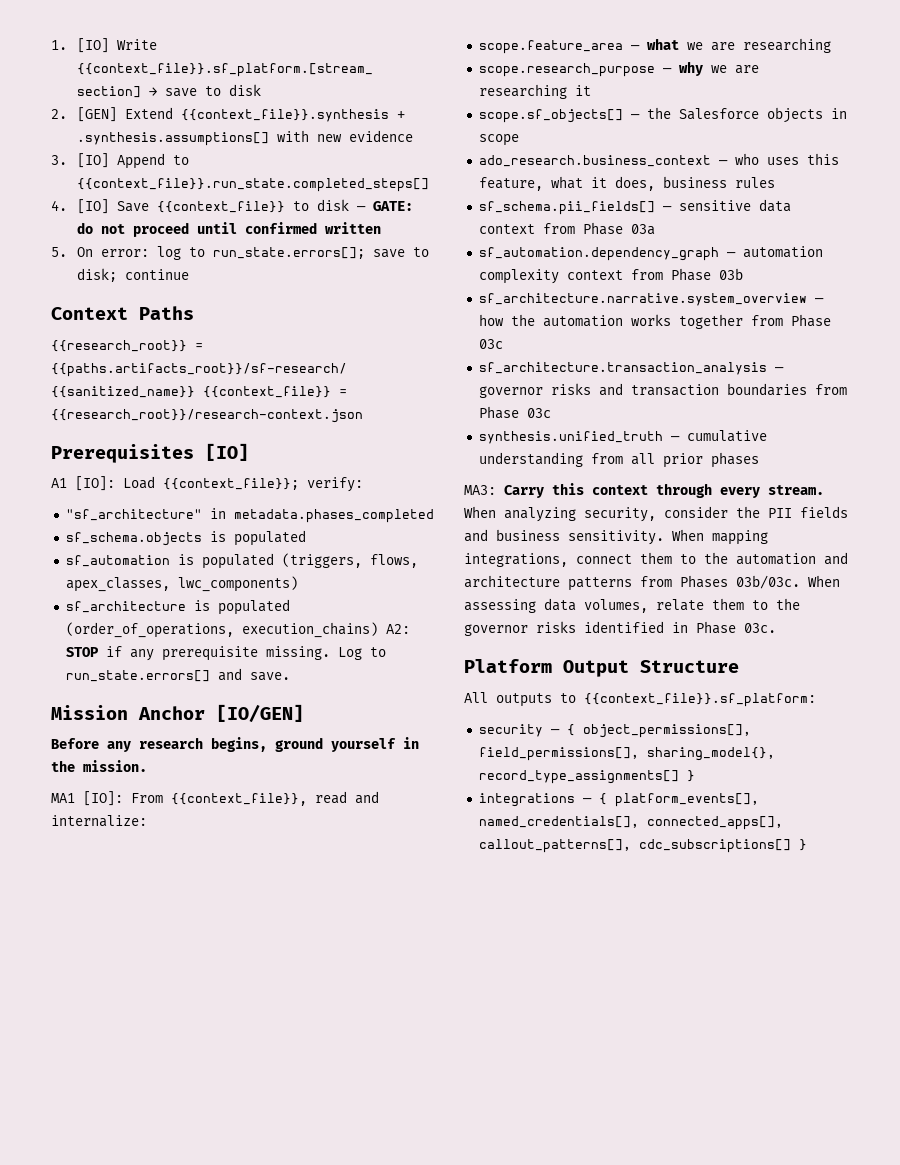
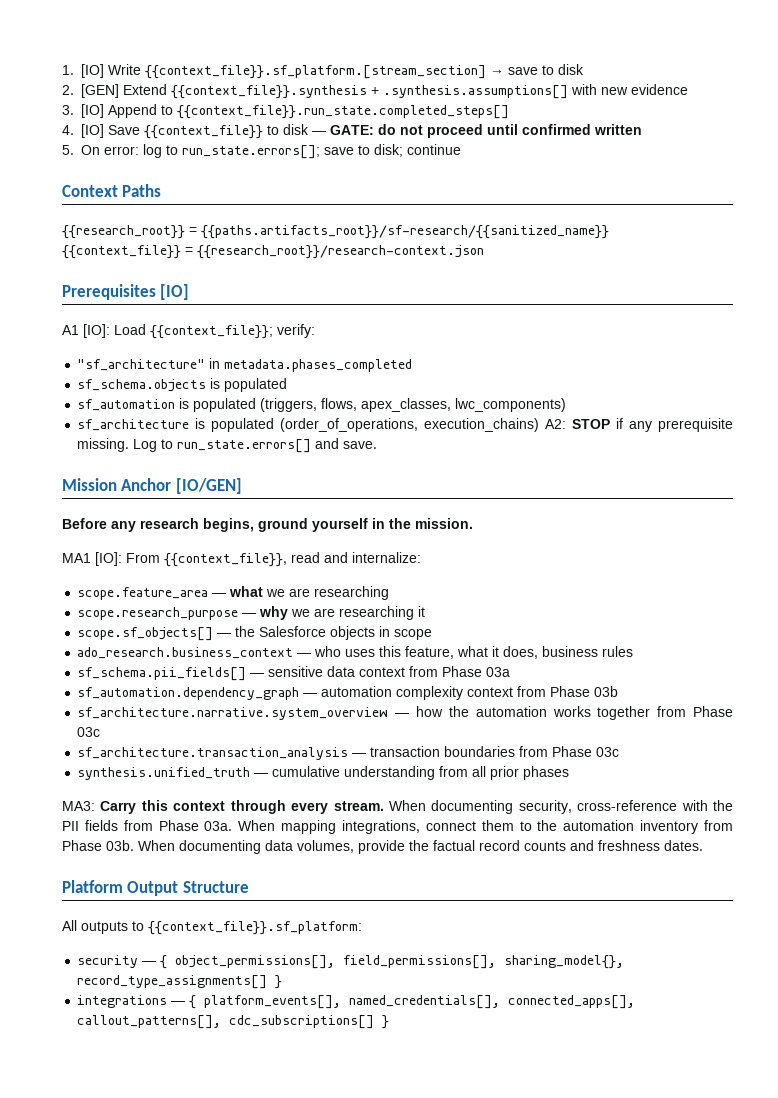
- sf_architecture.transaction_analysis — governor risks and transaction boundaries from Phase 03c
+ sf_architecture.transaction_analysis — transaction boundaries from Phase 03c
- When analyzing security, consider the PII fields and business sensitivity.
+ When documenting security, cross-reference with the PII fields from Phase 03a.
- When mapping integrations, connect them to the automation and architecture patterns from Phases 03b/03c. When assessing data volumes, relate them to the governor risks identified in Phase 03c.
+ When mapping integrations, connect them to the automation inventory from Phase 03b. When documenting data volumes, provide the factual record counts and freshness dates.

